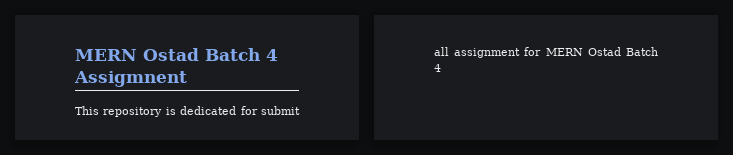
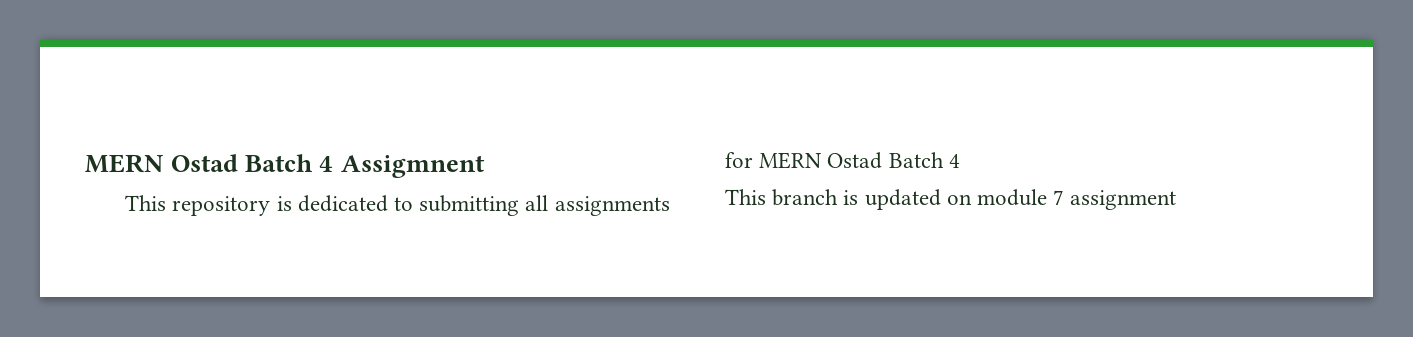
- This repository is dedicated for submit all assignment for MERN Ostad Batch 4
+ This repository is dedicated to submitting all assignments for MERN Ostad Batch 4
+ This branch is updated on module 7 assignment

